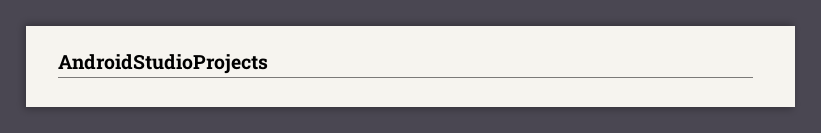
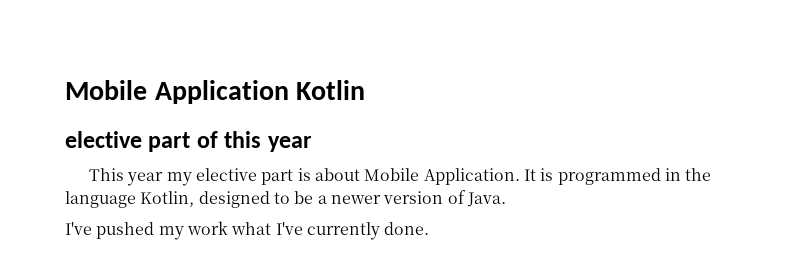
- AndroidStudioProjects
+ Mobile Application Kotlin
+ elective part of this year
+ This year my elective part is about Mobile Application. It is programmed in the language Kotlin, designed to be a newer version of Java.
+ I've pushed my work what I've currently done.

